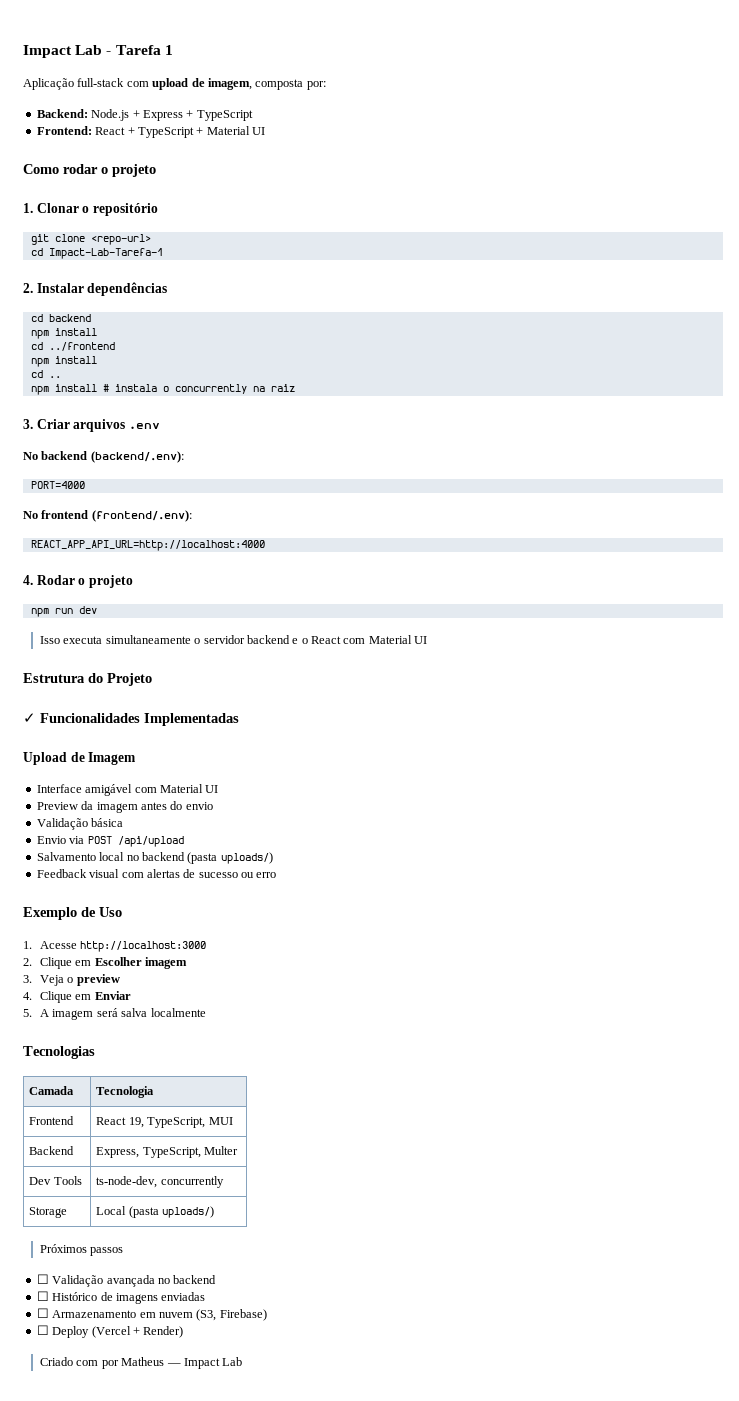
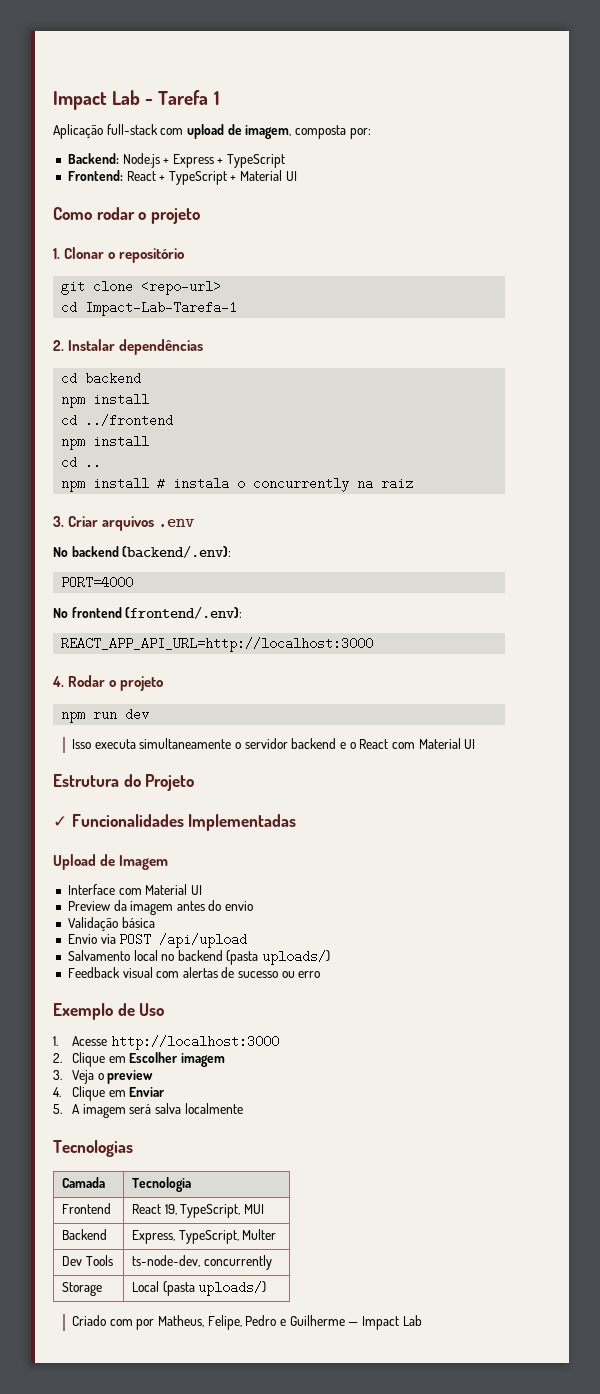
- REACT_APP_API_URL=http://localhost:4000
+ REACT_APP_API_URL=http://localhost:3000
- Interface amigável com Material UI
+ Interface com Material UI
- Próximos passos
- ☐ Validação avançada no backend
- ☐ Histórico de imagens enviadas
- ☐ Armazenamento em nuvem (S3, Firebase)
- ☐ Deploy (Vercel + Render)
- Criado com por Matheus — Impact Lab
+ Criado com por Matheus, Felipe, Pedro e Guilherme — Impact Lab

